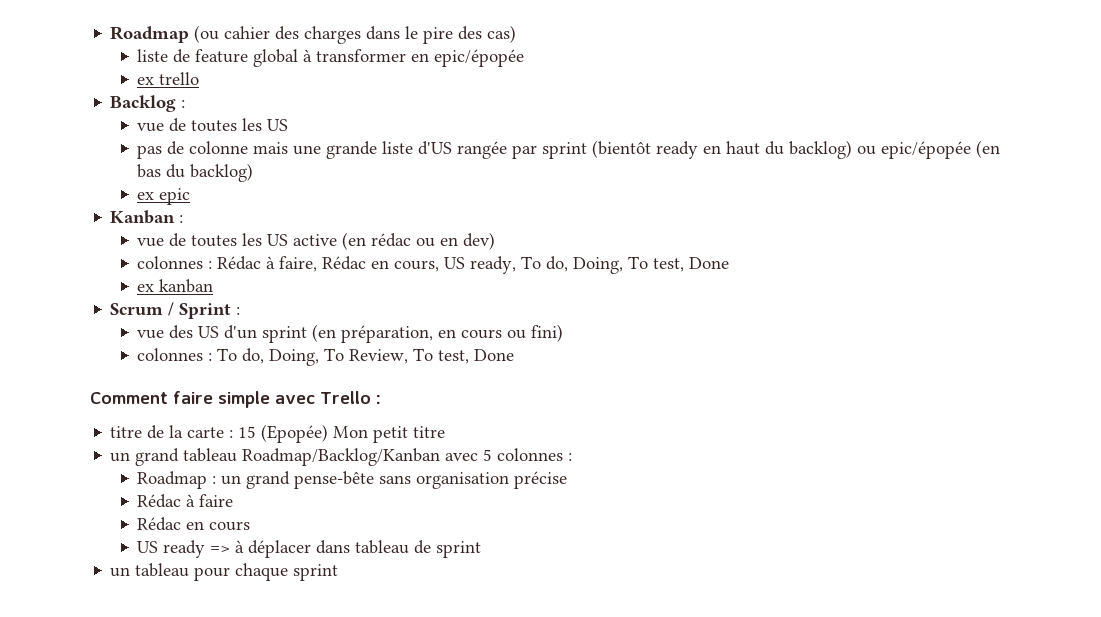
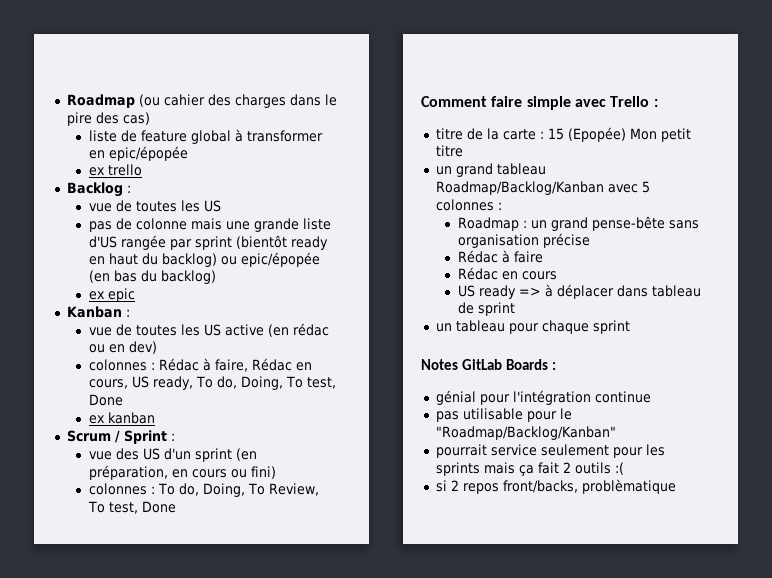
+ Notes GitLab Boards :
+ génial pour l'intégration continue
+ pas utilisable pour le "Roadmap/Backlog/Kanban"
+ pourrait service seulement pour les sprints mais ça fait 2 outils :(
+ si 2 repos front/backs, problèmatique

